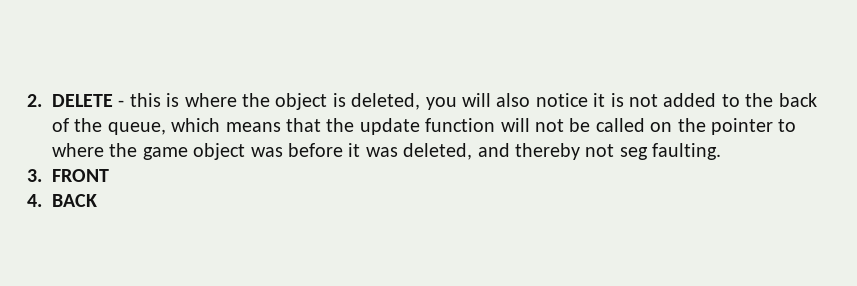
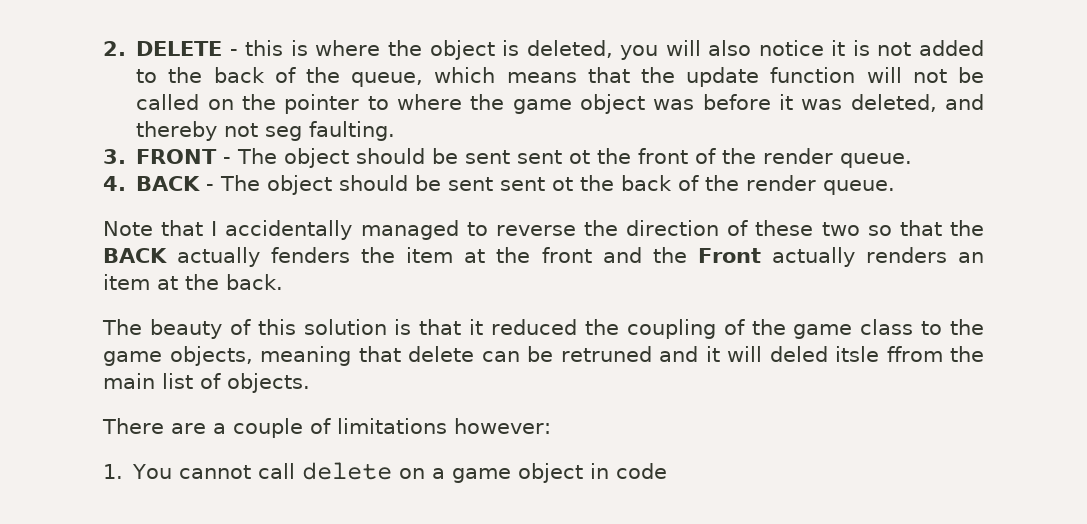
- 3. FRONT
- 4. BACK
+ 3. FRONT - The object should be sent sent ot the front of the render queue.
+ 4. BACK - The object should be sent sent ot the back of the render queue.
+ Note that I accidentally managed to reverse the direction of these two so that the BACK actually fenders the item at the front and the Front actually renders an item at the back.
+ The beauty of this solution is that it reduced the coupling of the game class to the game objects, meaning that delete can be retruned and it will deled itsle ffrom the main list of objects.
+ There are a couple of limitations however:
+ 1. You cannot call delete on a game object in code

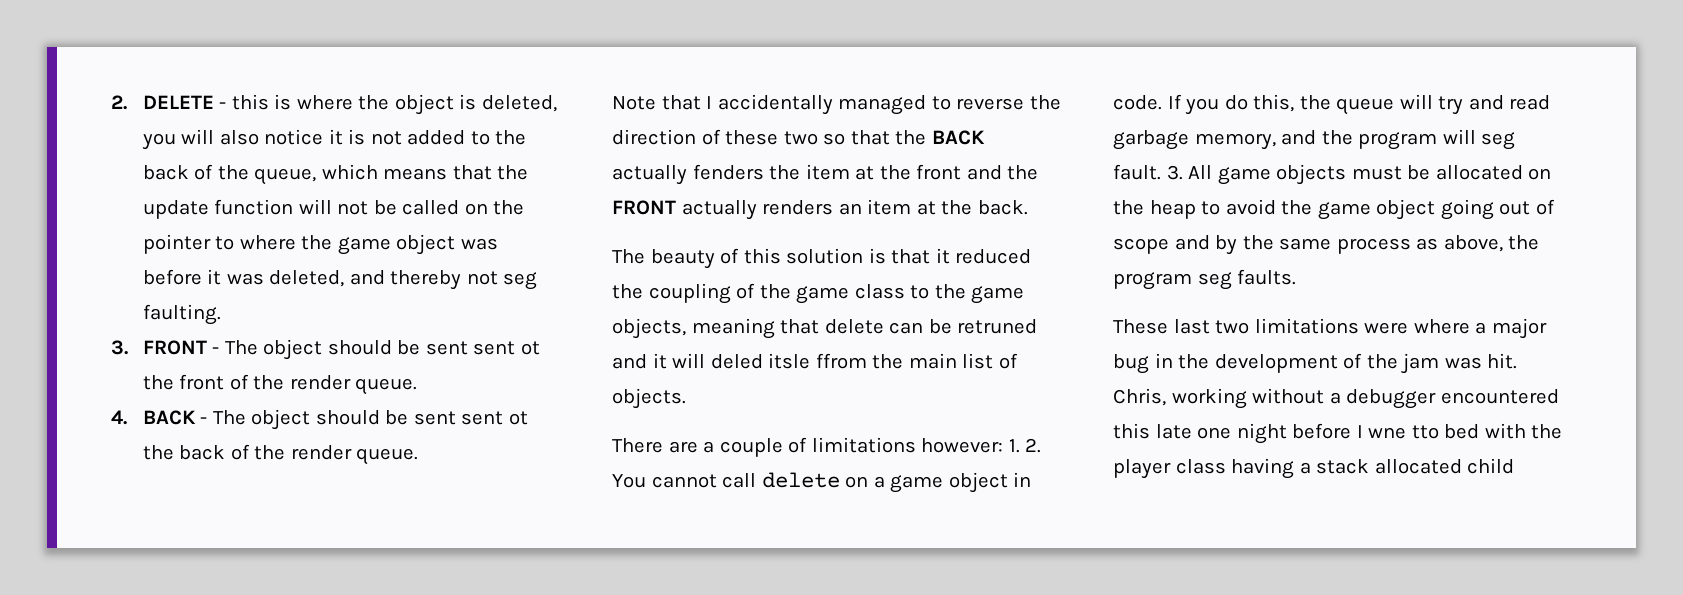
- Note that I accidentally managed to reverse the direction of these two so that the BACK actually fenders the item at the front and the Front actually renders an item at the back.
+ Note that I accidentally managed to reverse the direction of these two so that the BACK actually fenders the item at the front and the FRONT actually renders an item at the back.
- There are a couple of limitations however:
- 1. You cannot call delete on a game object in code
+ There are a couple of limitations however: 1. 2. You cannot call delete on a game object in code. If you do this, the queue will try and read garbage memory, and the program will seg fault. 3. All game objects must be allocated on the heap to avoid the game object going out of scope and by the same process as above, the program seg faults.
+ These last two limitations were where a major bug in the development of the jam was hit. Chris, working without a debugger encountered this late one night before I wne tto bed with the player class having a stack allocated child

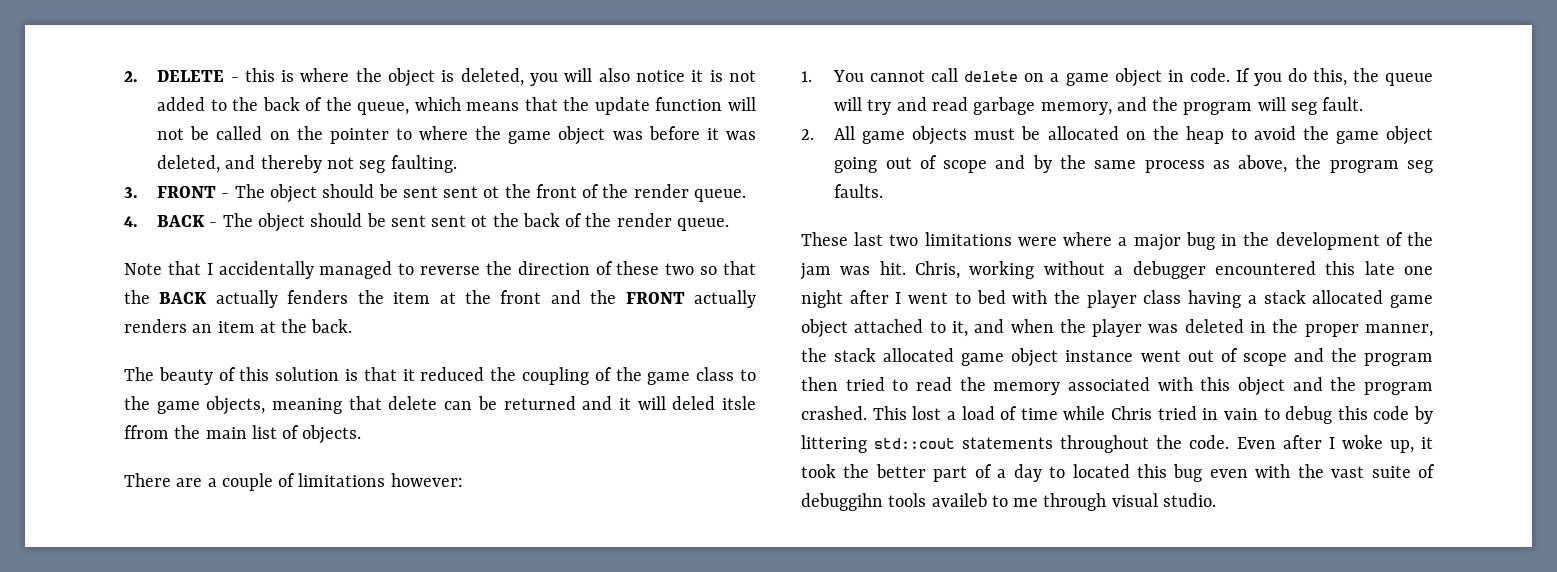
- The beauty of this solution is that it reduced the coupling of the game class to the game objects, meaning that delete can be retruned and it will deled itsle ffrom the main list of objects.
+ The beauty of this solution is that it reduced the coupling of the game class to the game objects, meaning that delete can be returned and it will deled itsle ffrom the main list of objects.
- There are a couple of limitations however: 1. 2. You cannot call delete on a game object in code.
+ There are a couple of limitations however:
+ 1. You cannot call delete on a game object in code.
- If you do this, the queue will try and read garbage memory, and the program will seg fault. 3. All game objects must be allocated on the heap to avoid the game object going out of scope and by the same process as above, the program seg faults.
+ If you do this, the queue will try and read garbage memory, and the program will seg fault.
+ 2. All game objects must be allocated on the heap to avoid the game object going out of scope and by the same process as above, the program seg faults.
- Chris, working without a debugger encountered this late one night before I wne tto bed with the player class having a stack allocated child
+ Chris, working without a debugger encountered this late one night after I went to bed with the player class having a stack allocated game object attached to it, and when the player was deleted in the proper manner, the stack allocated game object instance went out of scope and the program then tried to read the memory associated with this object and the program crashed. This lost a load of time while Chris tried in vain to debug this code by littering std::cout statements throughout the code. Even after I woke up, it took the better part of a day to located this bug even with the vast suite of debuggihn tools availeb to me through visual studio.

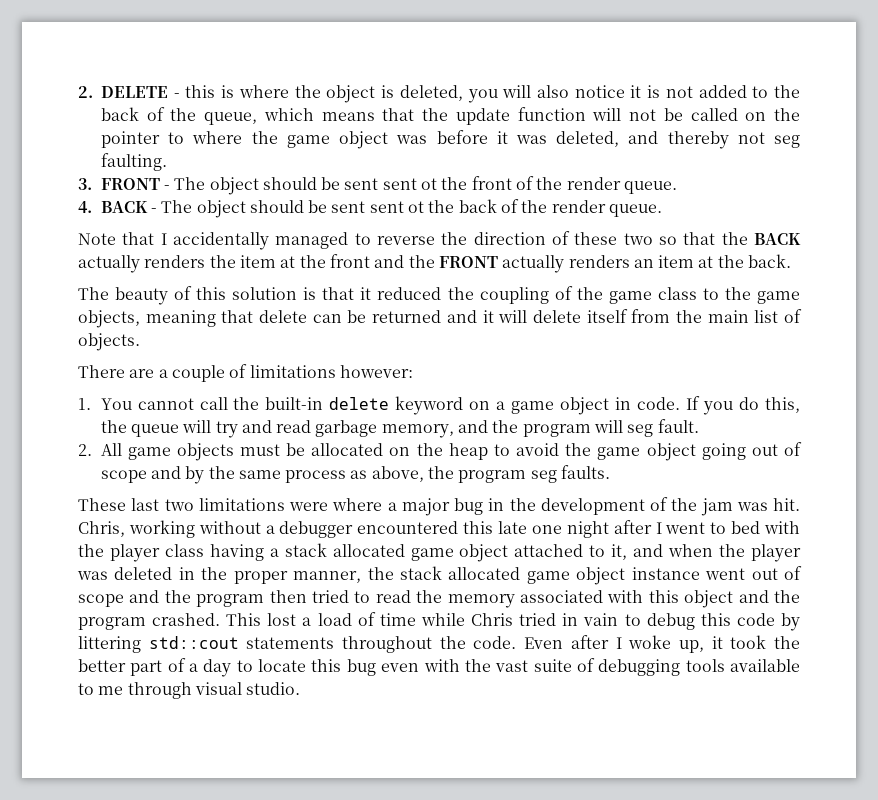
- Note that I accidentally managed to reverse the direction of these two so that the BACK actually fenders the item at the front and the FRONT actually renders an item at the back.
+ Note that I accidentally managed to reverse the direction of these two so that the BACK actually renders the item at the front and the FRONT actually renders an item at the back.
- The beauty of this solution is that it reduced the coupling of the game class to the game objects, meaning that delete can be returned and it will deled itsle ffrom the main list of objects.
+ The beauty of this solution is that it reduced the coupling of the game class to the game objects, meaning that delete can be returned and it will delete itself from the main list of objects.
- 1. You cannot call delete on a game object in code.
+ 1. You cannot call the built-in delete keyword on a game object in code.
- Even after I woke up, it took the better part of a day to located this bug even with the vast suite of debuggihn tools availeb to me through visual studio.
+ Even after I woke up, it took the better part of a day to locate this bug even with the vast suite of debugging tools available to me through visual studio.

